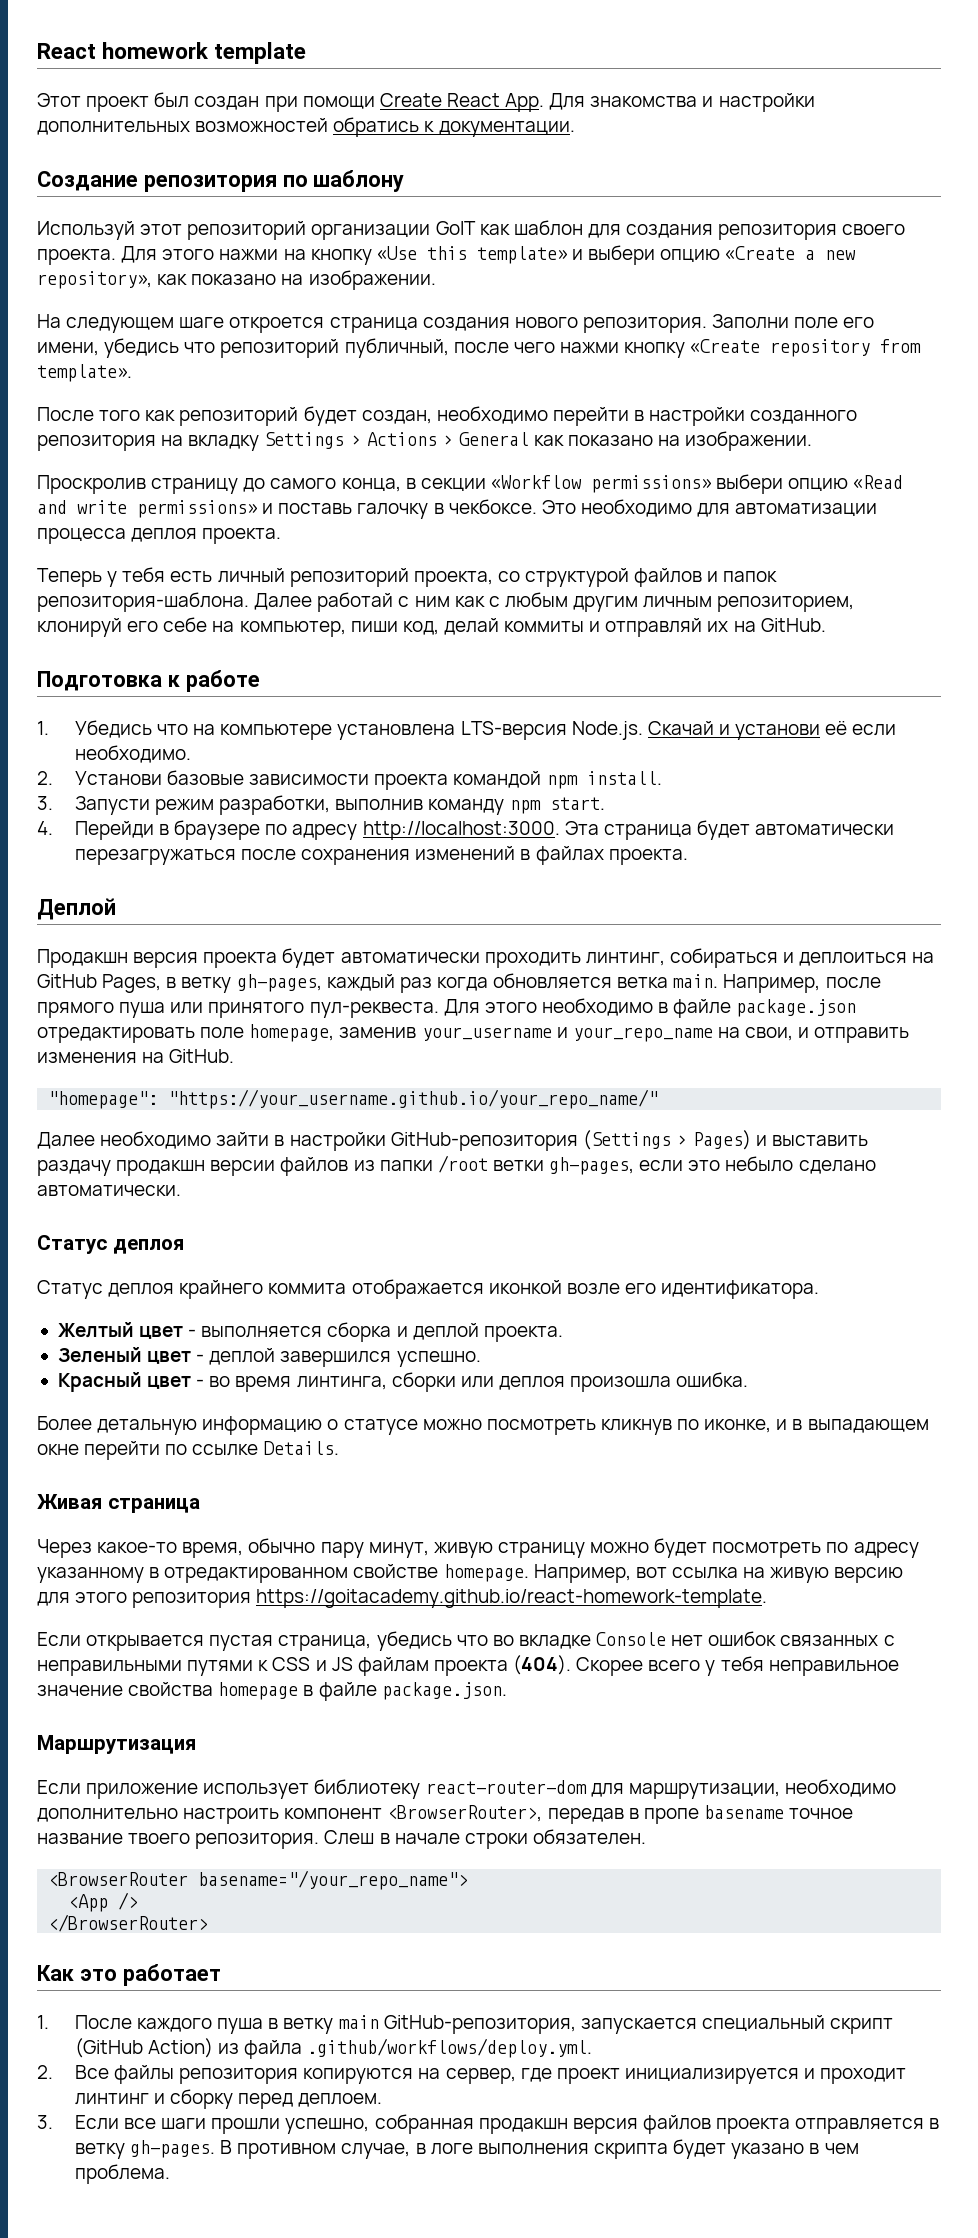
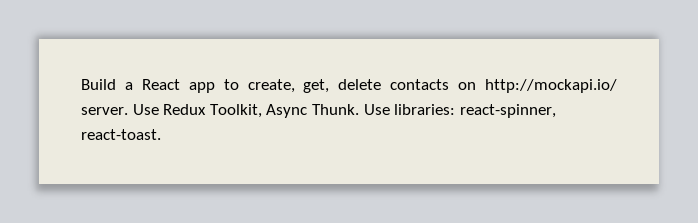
- React homework template
- Этот проект был создан при помощи Create React App. Для знакомства и настройки дополнительных возможностей обратись к документации.
- Создание репозитория по шаблону
- Используй этот репозиторий организации GoIT как шаблон для создания репозитория своего проекта. Для этого нажми на кнопку «Use this template» и выбери опцию «Create a new repository», как показано на изображении.
- На следующем шаге откроется страница создания нового репозитория. Заполни поле его имени, убедись что репозиторий публичный, после чего нажми кнопку «Create repository from template».
- После того как репозиторий будет создан, необходимо перейти в настройки созданного репозитория на вкладку Settings > Actions > General как показано на изображении.
- Проскролив страницу до самого конца, в секции «Workflow permissions» выбери опцию «Read and write permissions» и поставь галочку в чекбоксе. Это необходимо для автоматизации процесса деплоя проекта.
- Теперь у тебя есть личный репозиторий проекта, со структурой файлов и папок репозитория-шаблона. Далее работай с ним как с любым другим личным репозиторием, клонируй его себе на компьютер, пиши код, делай коммиты и отправляй их на GitHub.
- Подготовка к работе
- 1. Убедись что на компьютере установлена LTS-версия Node.js. Скачай и установи её если необходимо.
- 2. Установи базовые зависимости проекта командой npm install.
- 3. Запусти режим разработки, выполнив команду npm start.
- 4. Перейди в браузере по адресу http://localhost:3000. Эта страница будет автоматически перезагружаться после сохранения изменений в файлах проекта.
- Деплой
- Продакшн версия проекта будет автоматически проходить линтинг, собираться и деплоиться на GitHub Pages, в ветку gh-pages, каждый раз когда обновляется ветка main. Например, после прямого пуша или принятого пул-реквеста. Для этого необходимо в файле package.json отредактировать поле homepage, заменив your_username и your_repo_name на свои, и отправить изменения на GitHub.
- "homepage": "https://your_username.github.io/your_repo_name/"
- Далее необходимо зайти в настройки GitHub-репозитория (Settings > Pages) и выставить раздачу продакшн версии файлов из папки /root ветки gh-pages, если это небыло сделано автоматически.
- Статус деплоя
- Статус деплоя крайнего коммита отображается иконкой возле его идентификатора.
- Желтый цвет - выполняется сборка и деплой проекта.
- Зеленый цвет - деплой завершился успешно.
- Красный цвет - во время линтинга, сборки или деплоя произошла ошибка.
- Более детальную информацию о статусе можно посмотреть кликнув по иконке, и в выпадающем окне перейти по ссылке Details.
- Живая страница
- Через какое-то время, обычно пару минут, живую страницу можно будет посмотреть по адресу указанному в отредактированном свойстве homepage. Например, вот ссылка на живую версию для этого репозитория https://goitacademy.github.io/react-homework-template.
- Если открывается пустая страница, убедись что во вкладке Console нет ошибок связанных с неправильными путями к CSS и JS файлам проекта (404). Скорее всего у тебя неправильное значение свойства homepage в файле package.json.
- Маршрутизация
- Если приложение использует библиотеку react-router-dom для маршрутизации, необходимо дополнительно настроить компонент <BrowserRouter>, передав в пропе basename точное название твоего репозитория. Слеш в начале строки обязателен.
- <BrowserRouter basename="/your_repo_name">
- <App />
- </BrowserRouter>
- Как это работает
- 1. После каждого пуша в ветку main GitHub-репозитория, запускается специальный скрипт (GitHub Action) из файла .github/workflows/deploy.yml.
- 2. Все файлы репозитория копируются на сервер, где проект инициализируется и проходит линтинг и сборку перед деплоем.
- 3. Если все шаги прошли успешно, собранная продакшн версия файлов проекта отправляется в ветку gh-pages. В противном случае, в логе выполнения скрипта будет указано в чем проблема.
+ Build a React app to create, get, delete contacts on http://mockapi.io/ server. Use Redux Toolkit, Async Thunk. Use libraries: react-spinner, react-toast.

